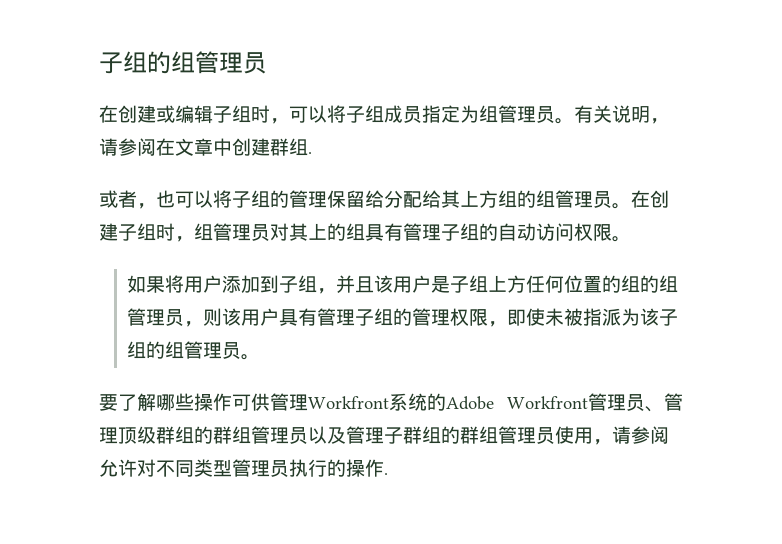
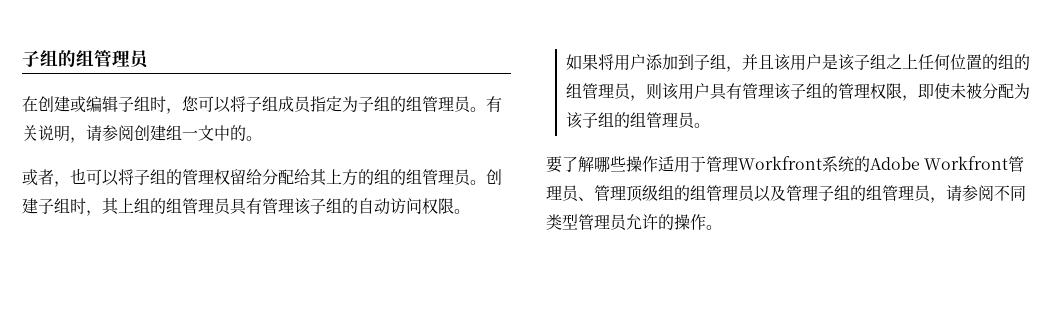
- 在创建或编辑子组时，可以将子组成员指定为组管理员。
+ 在创建或编辑子组时，您可以将子组成员指定为子组的组管理员。
- 有关说明，请参阅在文章中创建群组.
+ 有关说明，请参阅创建组一文中的。
- 或者，也可以将子组的管理保留给分配给其上方组的组管理员。在创建子组时，组管理员对其上的组具有管理子组的自动访问权限。
+ 或者，也可以将子组的管理权留给分配给其上方的组的组管理员。创建子组时，其上组的组管理员具有管理该子组的自动访问权限。
- 如果将用户添加到子组，并且该用户是子组上方任何位置的组的组管理员，则该用户具有管理子组的管理权限，即使未被指派为该子组的组管理员。
+ 如果将用户添加到子组，并且该用户是该子组之上任何位置的组的组管理员，则该用户具有管理该子组的管理权限，即使未被分配为该子组的组管理员。
- 要了解哪些操作可供管理Workfront系统的Adobe Workfront管理员、管理顶级群组的群组管理员以及管理子群组的群组管理员使用，请参阅允许对不同类型管理员执行的操作.
+ 要了解哪些操作适用于管理Workfront系统的Adobe Workfront管理员、管理顶级组的组管理员以及管理子组的组管理员，请参阅不同类型管理员允许的操作。

